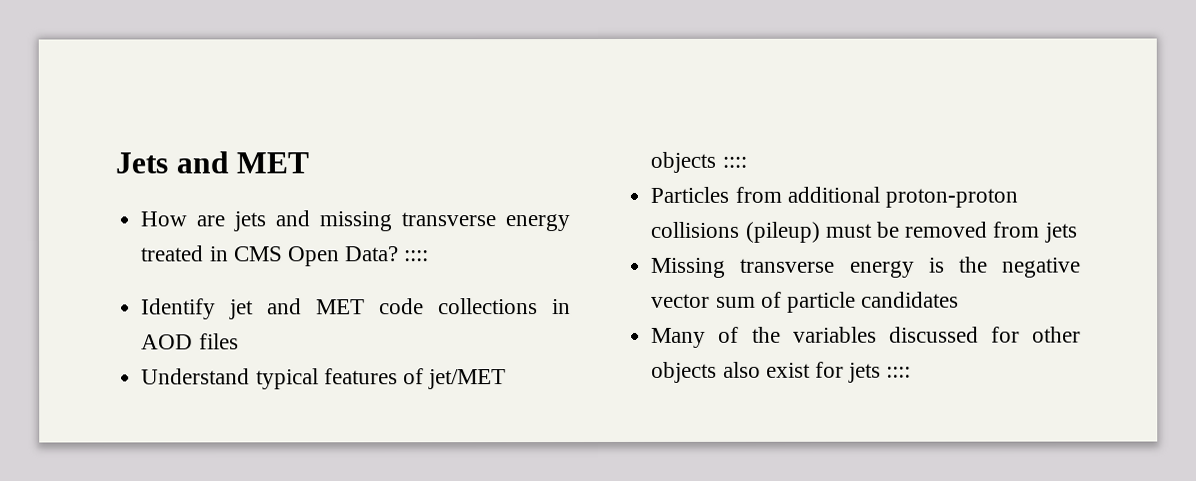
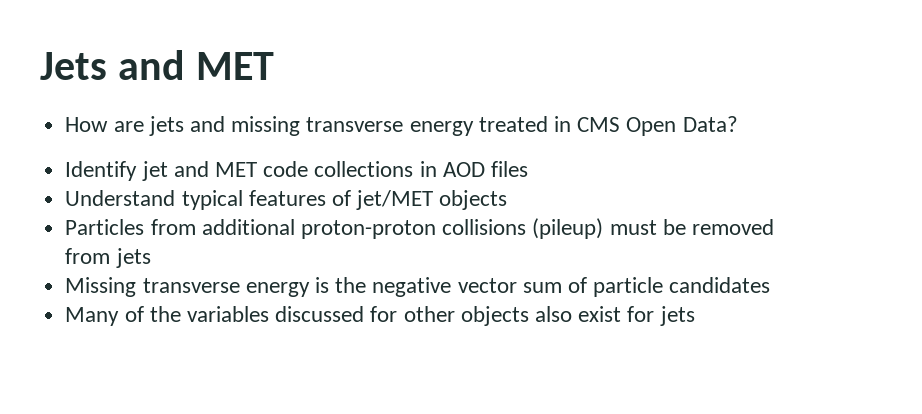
- How are jets and missing transverse energy treated in CMS Open Data? ::::
+ How are jets and missing transverse energy treated in CMS Open Data?
- Understand typical features of jet/MET objects ::::
+ Understand typical features of jet/MET objects
- Many of the variables discussed for other objects also exist for jets ::::
+ Many of the variables discussed for other objects also exist for jets

